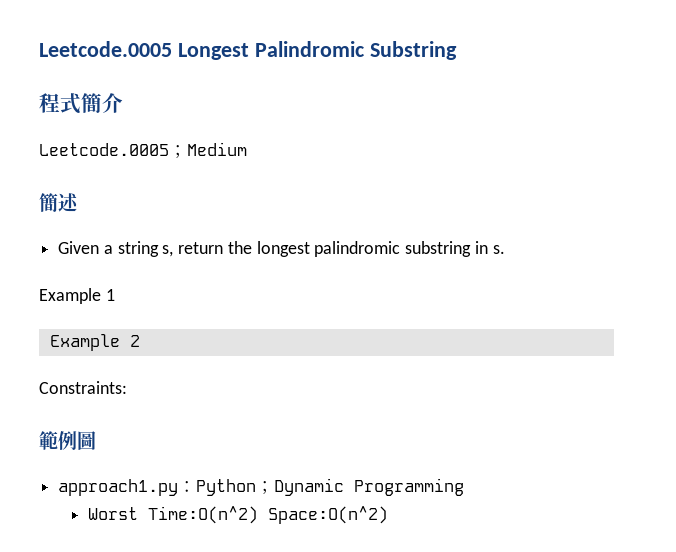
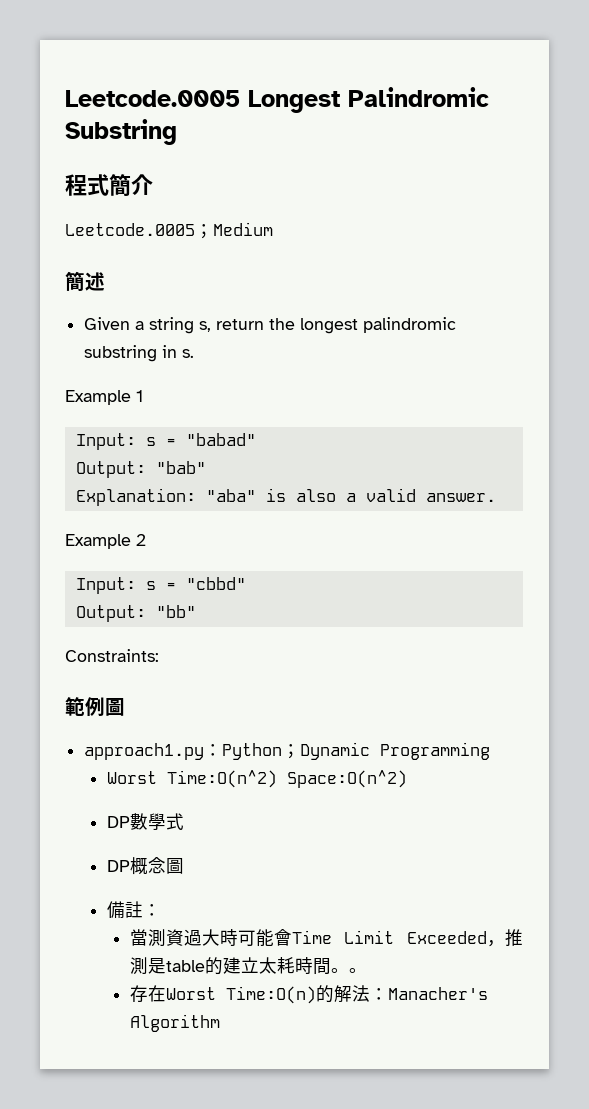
+ Input: s = "babad"
+ Output: "bab"
+ Explanation: "aba" is also a valid answer.
  Example 2
+ Input: s = "cbbd"
+ Output: "bb"
+ DP數學式
+ DP概念圖
+ 備註：
+ 當測資過大時可能會Time Limit Exceeded，推測是table的建立太耗時間。。
+ 存在Worst Time:O(n)的解法：Manacher's Algorithm

